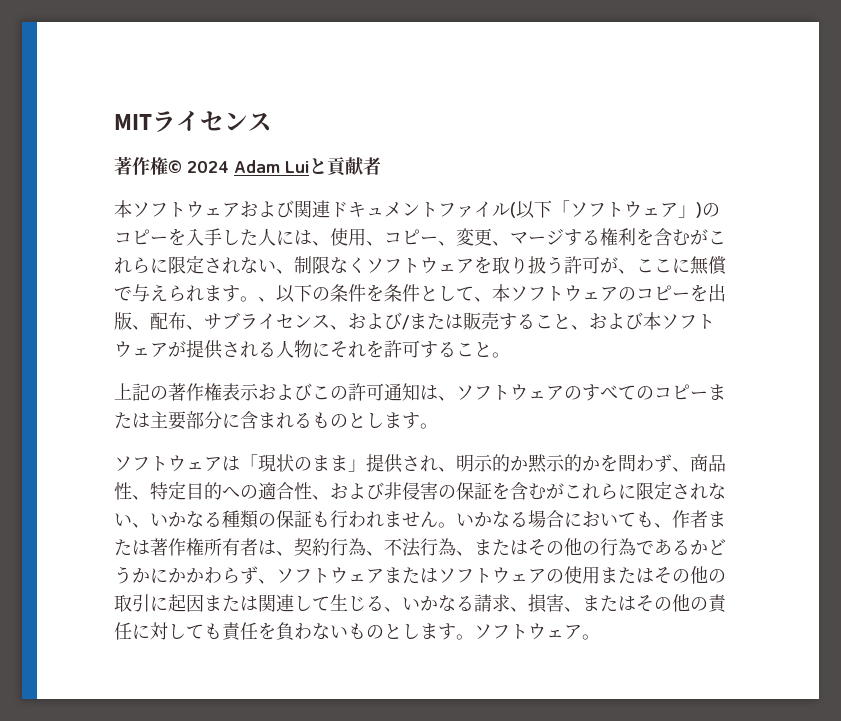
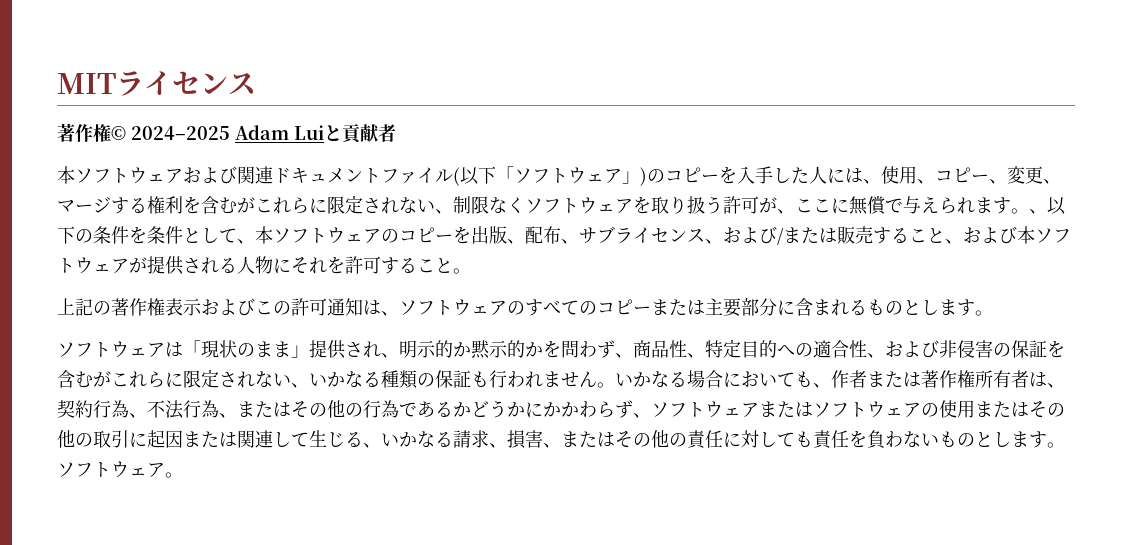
- 著作権© 2024 Adam Luiと貢献者
+ 著作権© 2024–2025 Adam Luiと貢献者

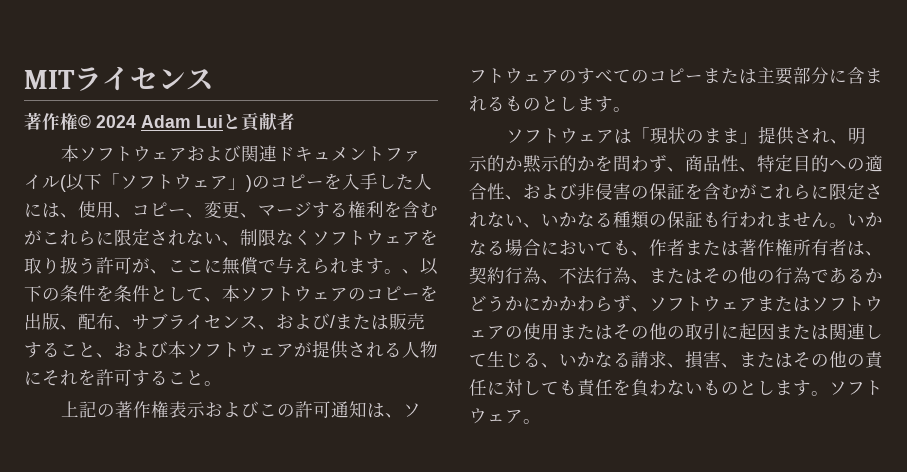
- 著作権© 2024–2025 Adam Luiと貢献者
+ 著作権© 2024 Adam Luiと貢献者

